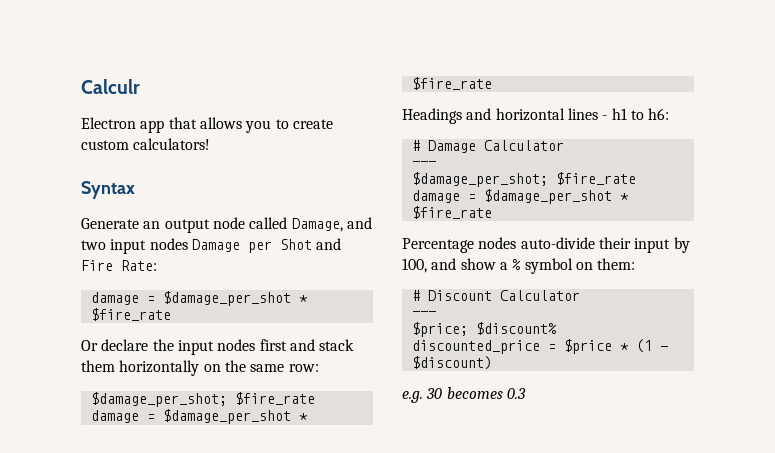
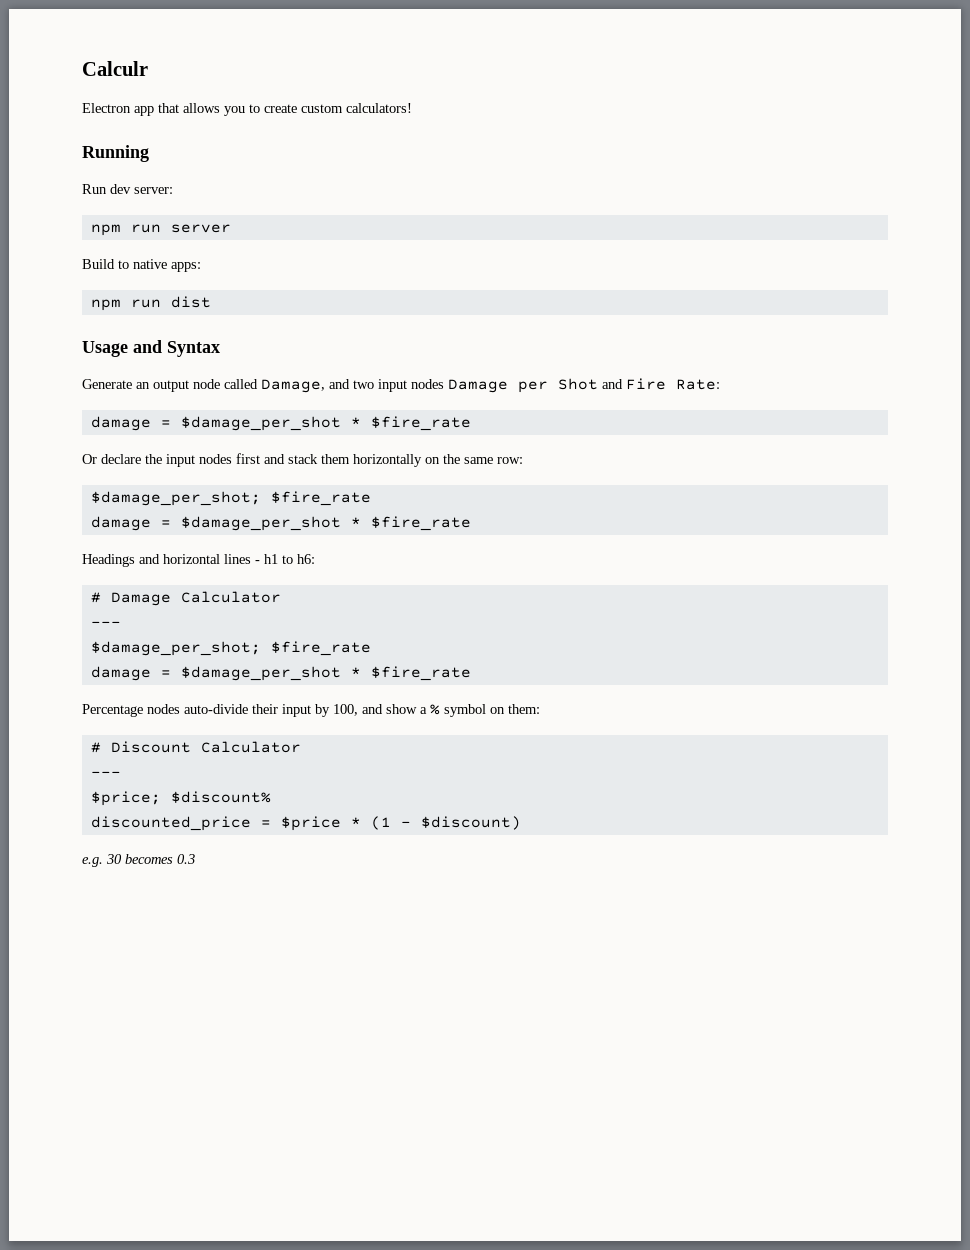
- Syntax
+ Running
+ Run dev server:
+ npm run server
+ Build to native apps:
+ npm run dist
+ Usage and Syntax

